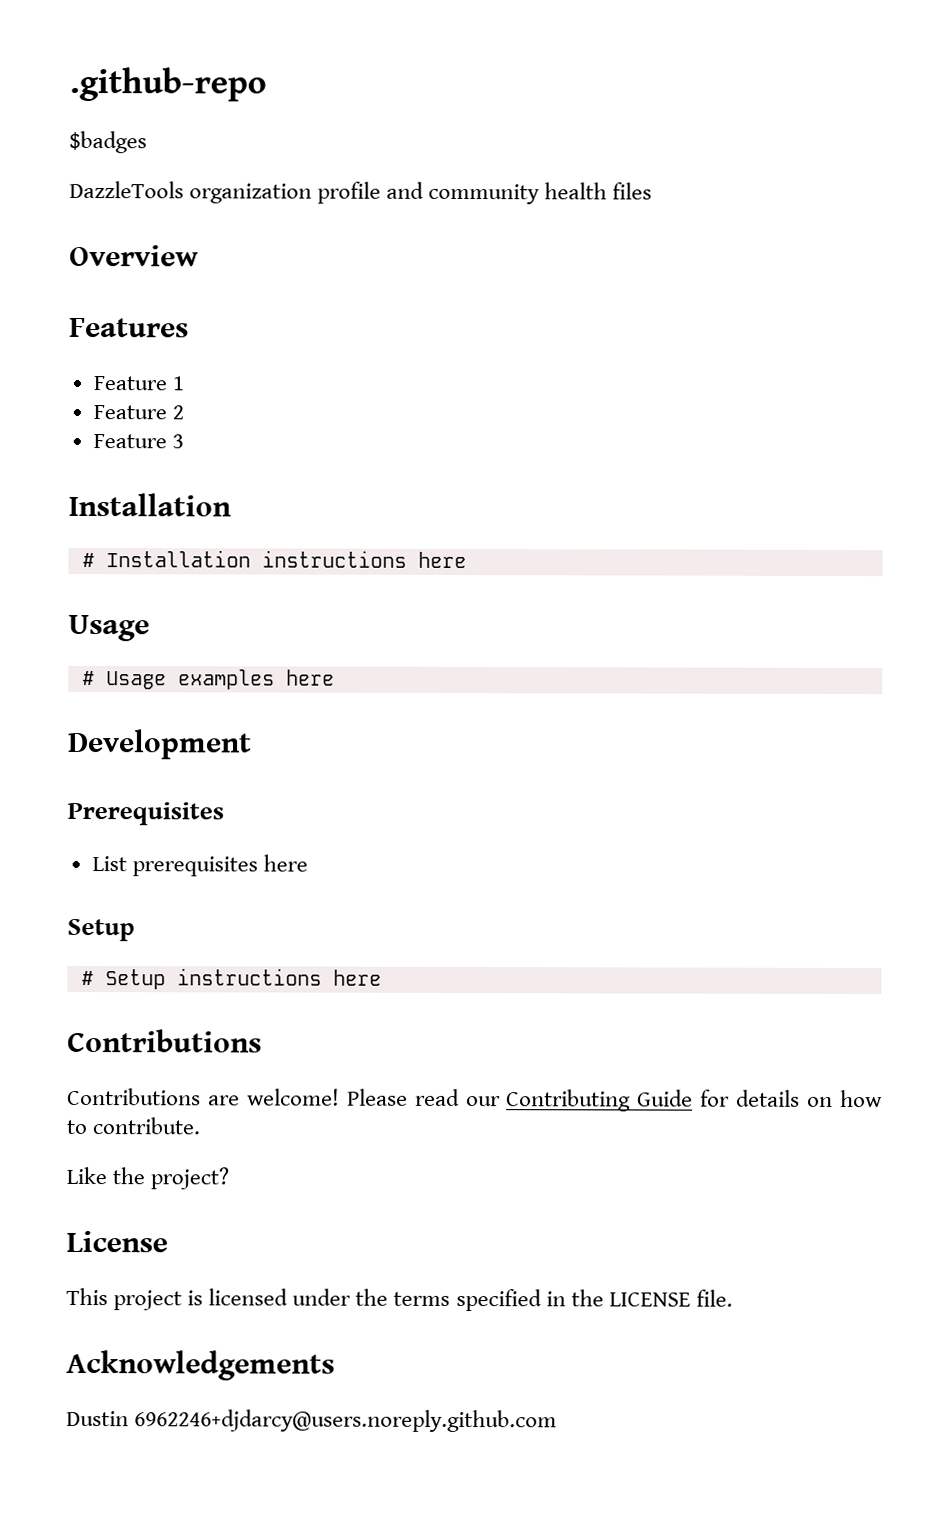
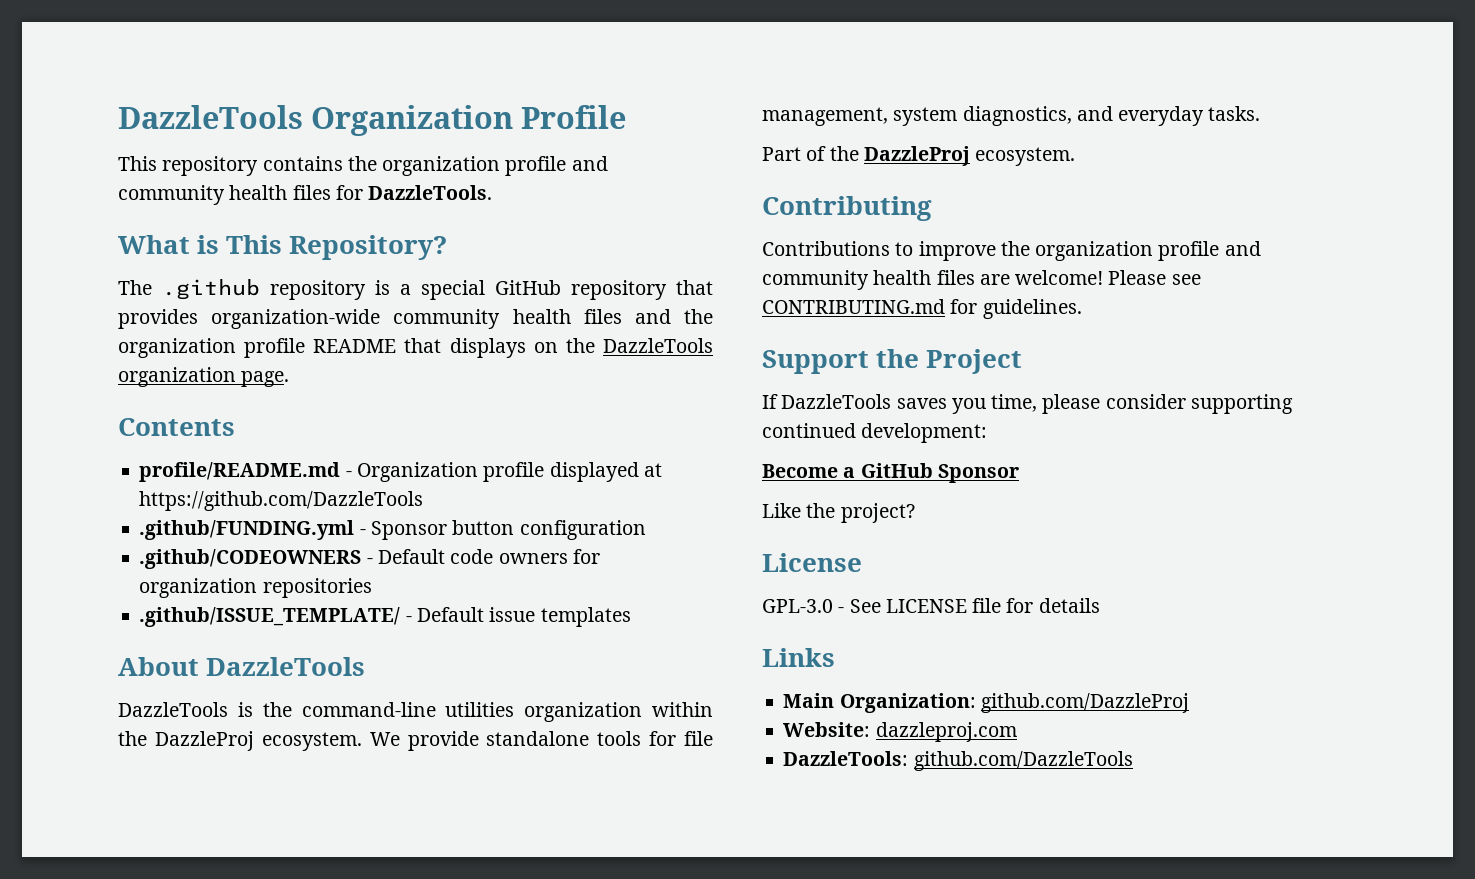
- .github-repo
- $badges
- DazzleTools organization profile and community health files
- Overview
- Features
- Feature 1
- Feature 2
- Feature 3
- Installation
- # Installation instructions here
- Usage
- # Usage examples here
- Development
- Prerequisites
- List prerequisites here
- Setup
- # Setup instructions here
- Contributions
- Contributions are welcome! Please read our Contributing Guide for details on how to contribute.
+ DazzleTools Organization Profile
+ This repository contains the organization profile and community health files for DazzleTools.
+ What is This Repository?
+ The .github repository is a special GitHub repository that provides organization-wide community health files and the organization profile README that displays on the DazzleTools organization page.
+ Contents
+ profile/README.md - Organization profile displayed at https://github.com/DazzleTools
+ .github/FUNDING.yml - Sponsor button configuration
+ .github/CODEOWNERS - Default code owners for organization repositories
+ .github/ISSUE_TEMPLATE/ - Default issue templates
+ About DazzleTools
+ DazzleTools is the command-line utilities organization within the DazzleProj ecosystem. We provide standalone tools for file management, system diagnostics, and everyday tasks.
+ Part of the DazzleProj ecosystem.
+ Contributing
+ Contributions to improve the organization profile and community health files are welcome! Please see CONTRIBUTING.md for guidelines.
+ Support the Project
+ If DazzleTools saves you time, please consider supporting continued development:
+ Become a GitHub Sponsor
  Like the project?
  License
- This project is licensed under the terms specified in the LICENSE file.
- Acknowledgements
- Dustin 6962246+djdarcy@users.noreply.github.com
+ GPL-3.0 - See LICENSE file for details
+ Links
+ Main Organization: github.com/DazzleProj
+ Website: dazzleproj.com
+ DazzleTools: github.com/DazzleTools

